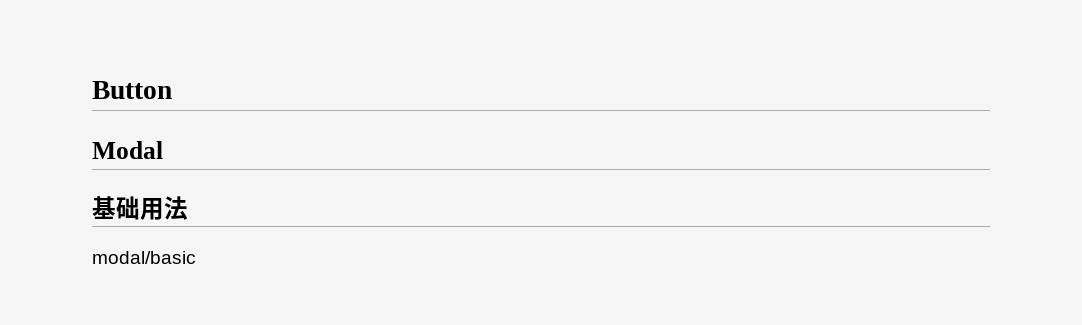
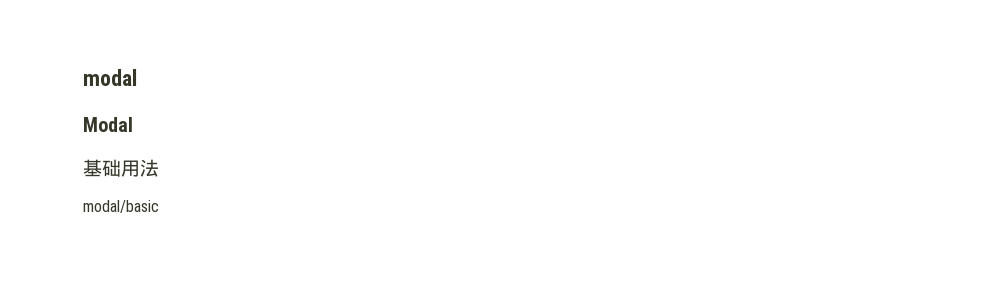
- Button
+ modal

